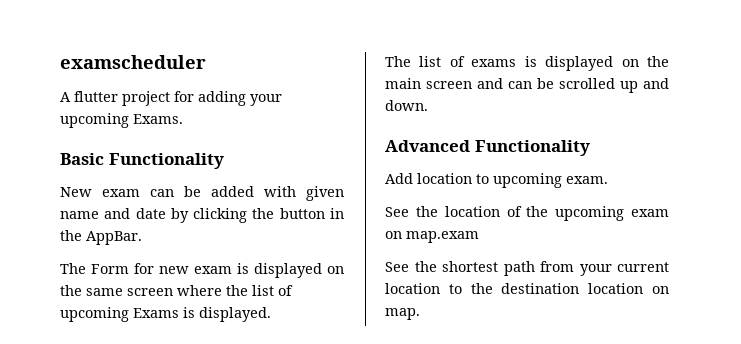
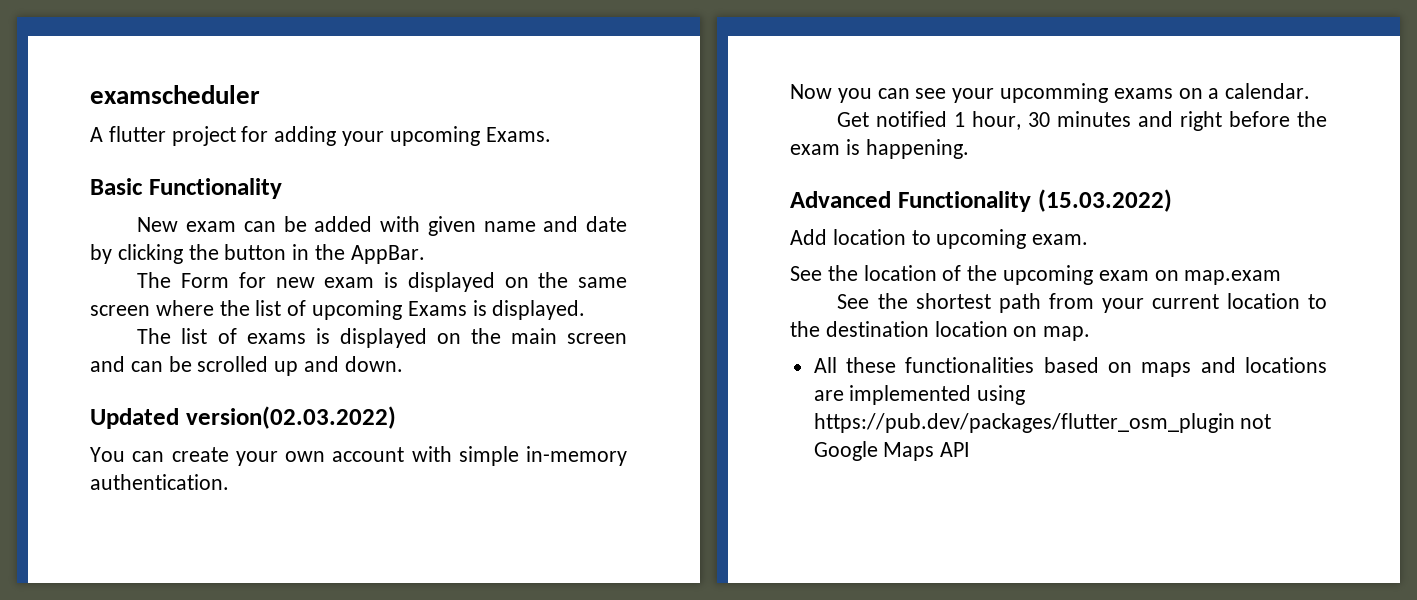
+ Updated version(02.03.2022)
+ You can create your own account with simple in-memory authentication.
+ Now you can see your upcomming exams on a calendar.
+ Get notified 1 hour, 30 minutes and right before the exam is happening.
- Advanced Functionality
+ Advanced Functionality (15.03.2022)
+ All these functionalities based on maps and locations are implemented using https://pub.dev/packages/flutter_osm_plugin not Google Maps API

